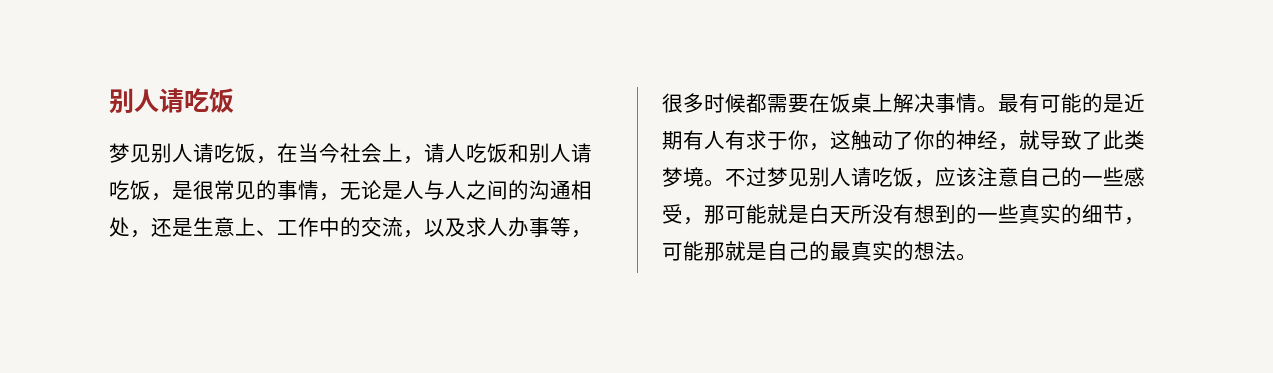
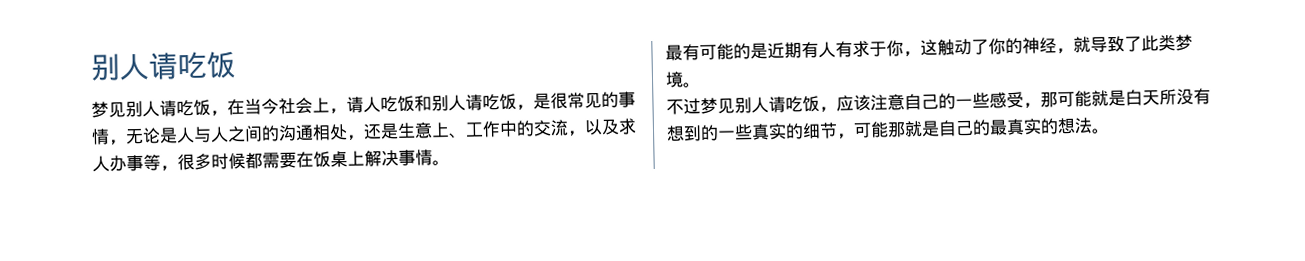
- 梦见别人请吃饭，在当今社会上，请人吃饭和别人请吃饭，是很常见的事情，无论是人与人之间的沟通相处，还是生意上、工作中的交流，以及求人办事等，很多时候都需要在饭桌上解决事情。最有可能的是近期有人有求于你，这触动了你的神经，就导致了此类梦境。不过梦见别人请吃饭，应该注意自己的一些感受，那可能就是白天所没有想到的一些真实的细节，可能那就是自己的最真实的想法。
+ 梦见别人请吃饭，在当今社会上，请人吃饭和别人请吃饭，是很常见的事情，无论是人与人之间的沟通相处，还是生意上、工作中的交流，以及求人办事等，很多时候都需要在饭桌上解决事情。
+ 最有可能的是近期有人有求于你，这触动了你的神经，就导致了此类梦境。
+ 不过梦见别人请吃饭，应该注意自己的一些感受，那可能就是白天所没有想到的一些真实的细节，可能那就是自己的最真实的想法。

